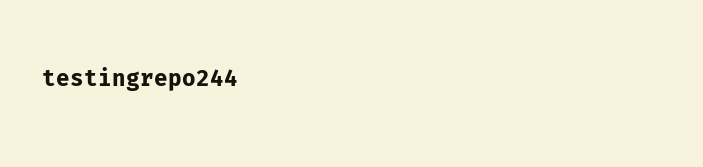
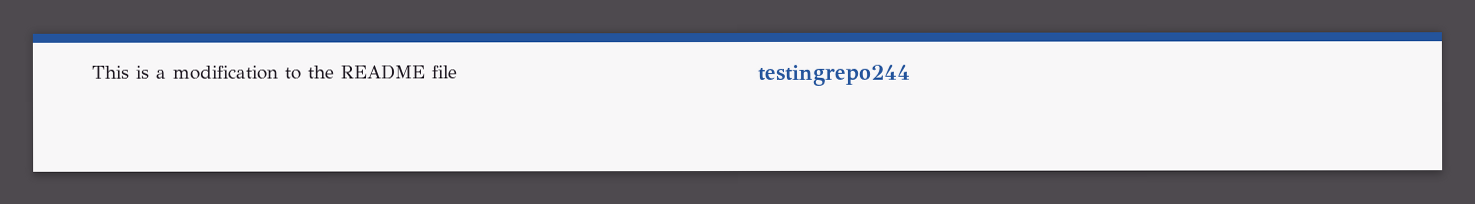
+ This is a modification to the README file

